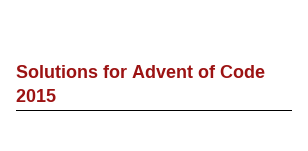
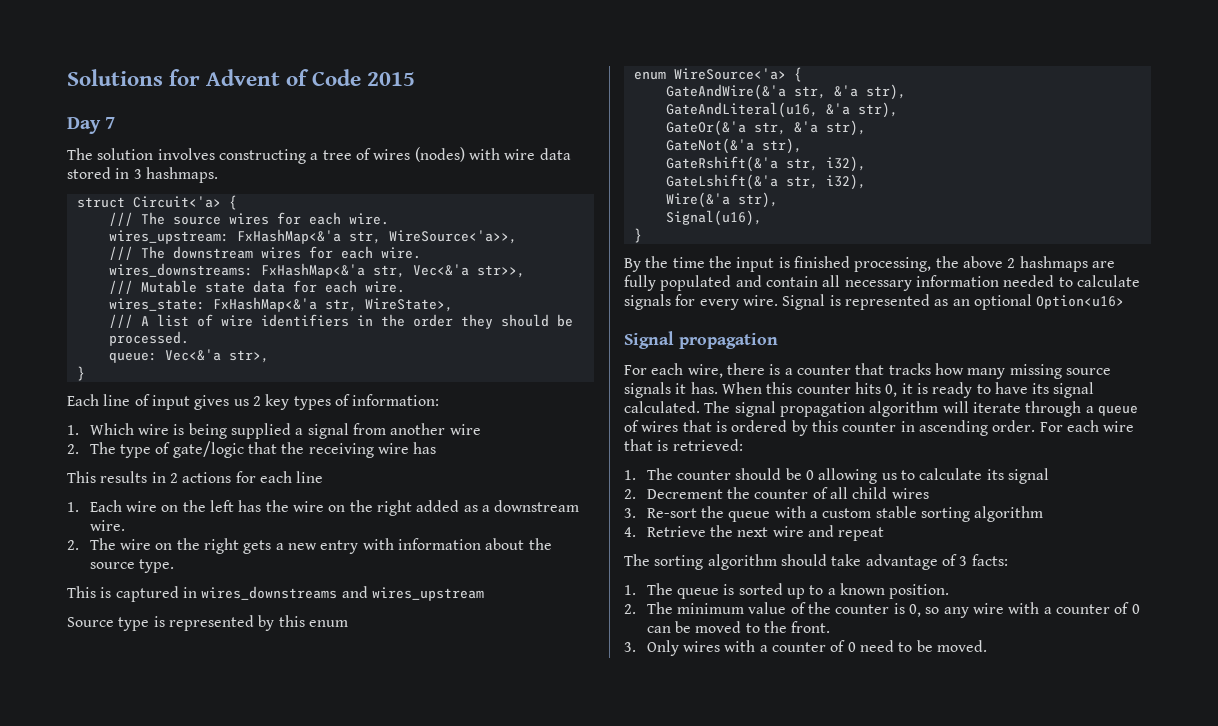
+ Day 7
+ The solution involves constructing a tree of wires (nodes) with wire data stored in 3 hashmaps.
+ struct Circuit<'a> {
+ /// The source wires for each wire.
+ wires_upstream: FxHashMap<&'a str, WireSource<'a>>,
+ /// The downstream wires for each wire.
+ wires_downstreams: FxHashMap<&'a str, Vec<&'a str>>,
+ /// Mutable state data for each wire.
+ wires_state: FxHashMap<&'a str, WireState>,
+ /// A list of wire identifiers in the order they should be processed.
+ queue: Vec<&'a str>,
+ }
+ Each line of input gives us 2 key types of information:
+ 1. Which wire is being supplied a signal from another wire
+ 2. The type of gate/logic that the receiving wire has
+ This results in 2 actions for each line
+ 1. Each wire on the left has the wire on the right added as a downstream wire.
+ 2. The wire on the right gets a new entry with information about the source type.
+ This is captured in wires_downstreams and wires_upstream
+ Source type is represented by this enum
+ enum WireSource<'a> {
+ GateAndWire(&'a str, &'a str),
+ GateAndLiteral(u16, &'a str),
+ GateOr(&'a str, &'a str),
+ GateNot(&'a str),
+ GateRshift(&'a str, i32),
+ GateLshift(&'a str, i32),
+ Wire(&'a str),
+ Signal(u16),
+ }
+ By the time the input is finished processing, the above 2 hashmaps are fully populated and contain all necessary information needed to calculate signals for every wire. Signal is represented as an optional Option<u16>
+ Signal propagation
+ For each wire, there is a counter that tracks how many missing source signals it has. When this counter hits 0, it is ready to have its signal calculated. The signal propagation algorithm will iterate through a queue of wires that is ordered by this counter in ascending order. For each wire that is retrieved:
+ 1. The counter should be 0 allowing us to calculate its signal
+ 2. Decrement the counter of all child wires
+ 3. Re-sort the queue with a custom stable sorting algorithm
+ 4. Retrieve the next wire and repeat
+ The sorting algorithm should take advantage of 3 facts:
+ 1. The queue is sorted up to a known position.
+ 2. The minimum value of the counter is 0, so any wire with a counter of 0 can be moved to the front.
+ 3. Only wires with a counter of 0 need to be moved.

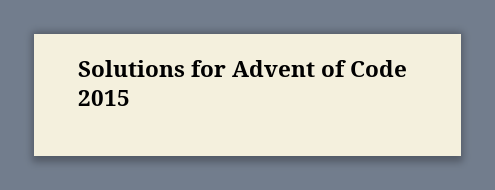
- Day 7
- The solution involves constructing a tree of wires (nodes) with wire data stored in 3 hashmaps.
- struct Circuit<'a> {
- /// The source wires for each wire.
- wires_upstream: FxHashMap<&'a str, WireSource<'a>>,
- /// The downstream wires for each wire.
- wires_downstreams: FxHashMap<&'a str, Vec<&'a str>>,
- /// Mutable state data for each wire.
- wires_state: FxHashMap<&'a str, WireState>,
- /// A list of wire identifiers in the order they should be processed.
- queue: Vec<&'a str>,
- }
- Each line of input gives us 2 key types of information:
- 1. Which wire is being supplied a signal from another wire
- 2. The type of gate/logic that the receiving wire has
- This results in 2 actions for each line
- 1. Each wire on the left has the wire on the right added as a downstream wire.
- 2. The wire on the right gets a new entry with information about the source type.
- This is captured in wires_downstreams and wires_upstream
- Source type is represented by this enum
- enum WireSource<'a> {
- GateAndWire(&'a str, &'a str),
- GateAndLiteral(u16, &'a str),
- GateOr(&'a str, &'a str),
- GateNot(&'a str),
- GateRshift(&'a str, i32),
- GateLshift(&'a str, i32),
- Wire(&'a str),
- Signal(u16),
- }
- By the time the input is finished processing, the above 2 hashmaps are fully populated and contain all necessary information needed to calculate signals for every wire. Signal is represented as an optional Option<u16>
- Signal propagation
- For each wire, there is a counter that tracks how many missing source signals it has. When this counter hits 0, it is ready to have its signal calculated. The signal propagation algorithm will iterate through a queue of wires that is ordered by this counter in ascending order. For each wire that is retrieved:
- 1. The counter should be 0 allowing us to calculate its signal
- 2. Decrement the counter of all child wires
- 3. Re-sort the queue with a custom stable sorting algorithm
- 4. Retrieve the next wire and repeat
- The sorting algorithm should take advantage of 3 facts:
- 1. The queue is sorted up to a known position.
- 2. The minimum value of the counter is 0, so any wire with a counter of 0 can be moved to the front.
- 3. Only wires with a counter of 0 need to be moved.

